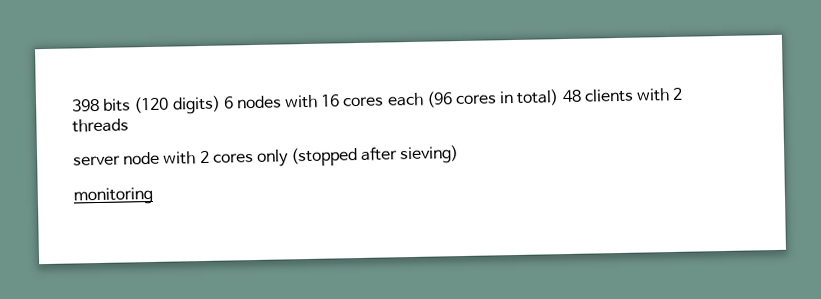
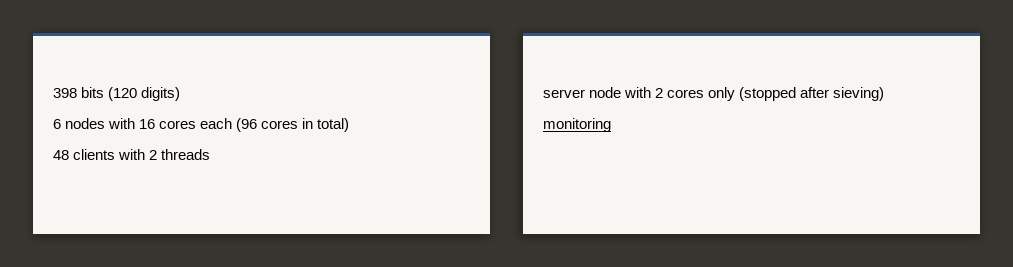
- 398 bits (120 digits) 6 nodes with 16 cores each (96 cores in total) 48 clients with 2 threads
+ 398 bits (120 digits)
+ 6 nodes with 16 cores each (96 cores in total)
+ 48 clients with 2 threads

